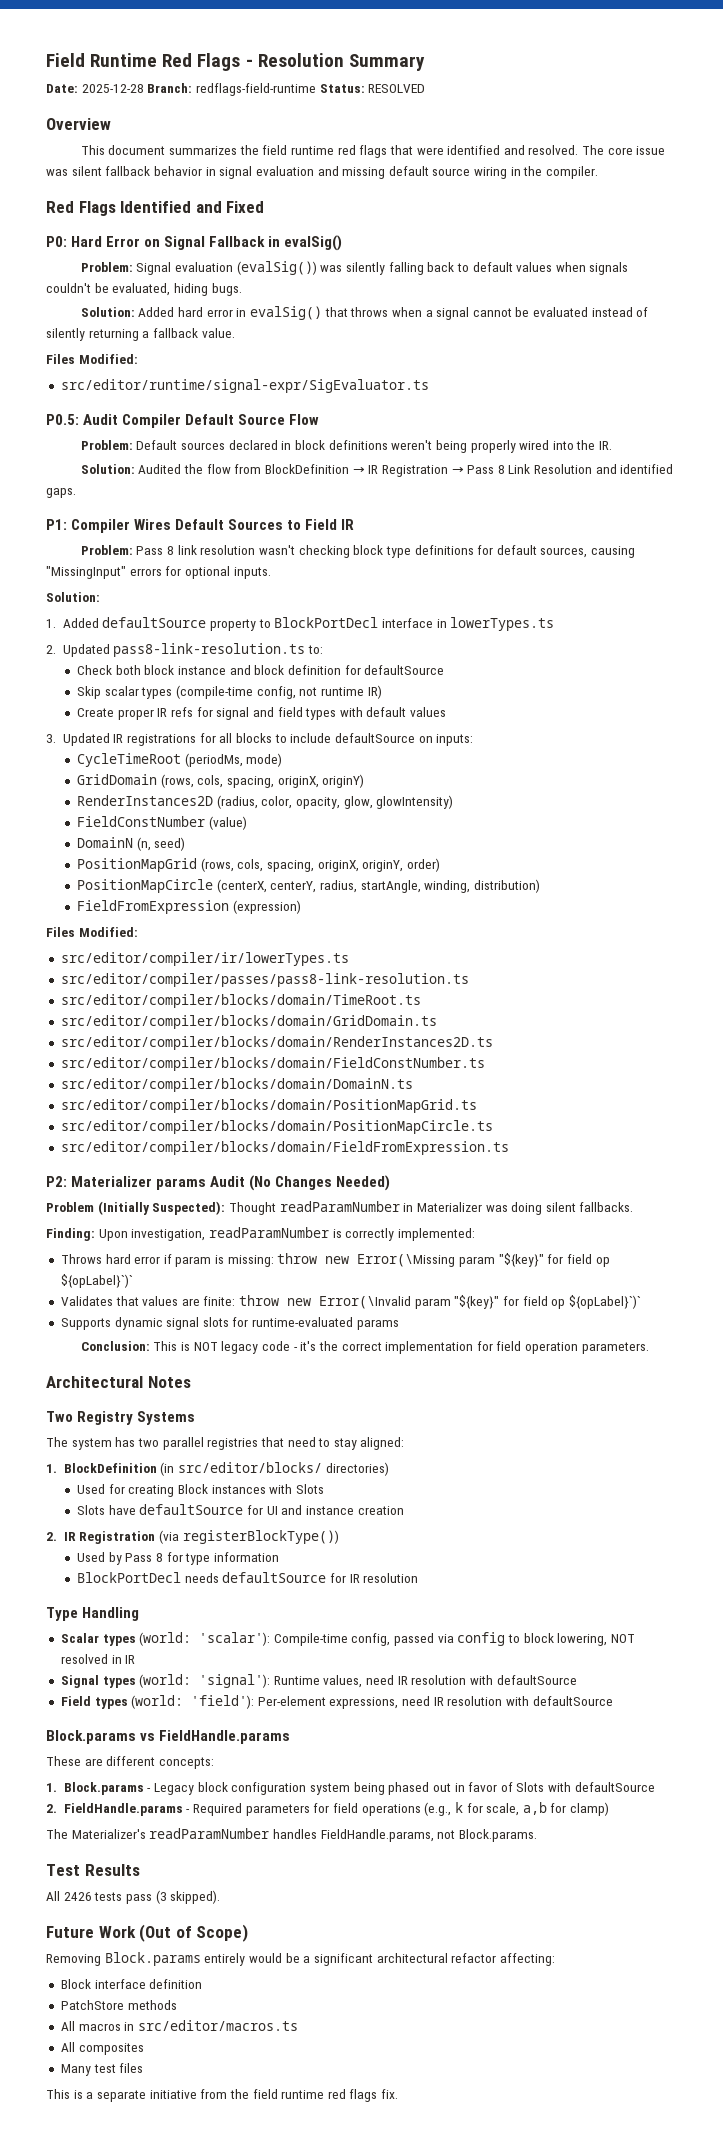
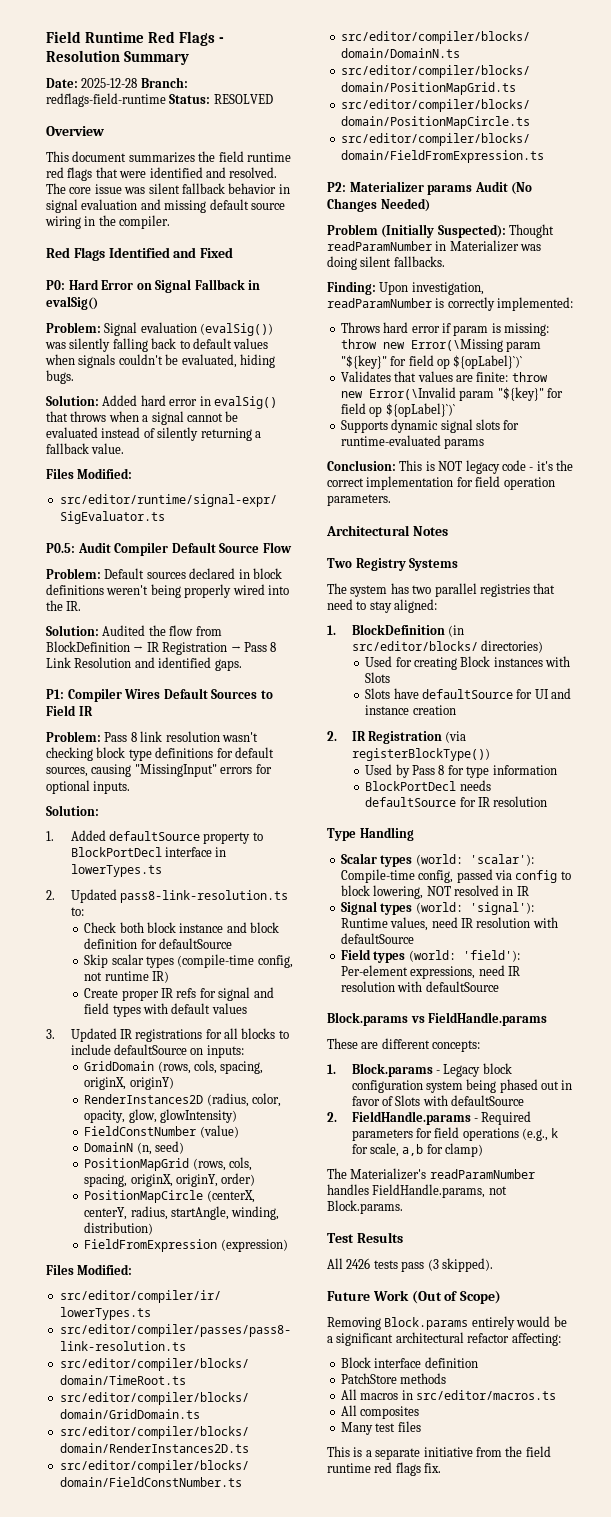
- CycleTimeRoot (periodMs, mode)

